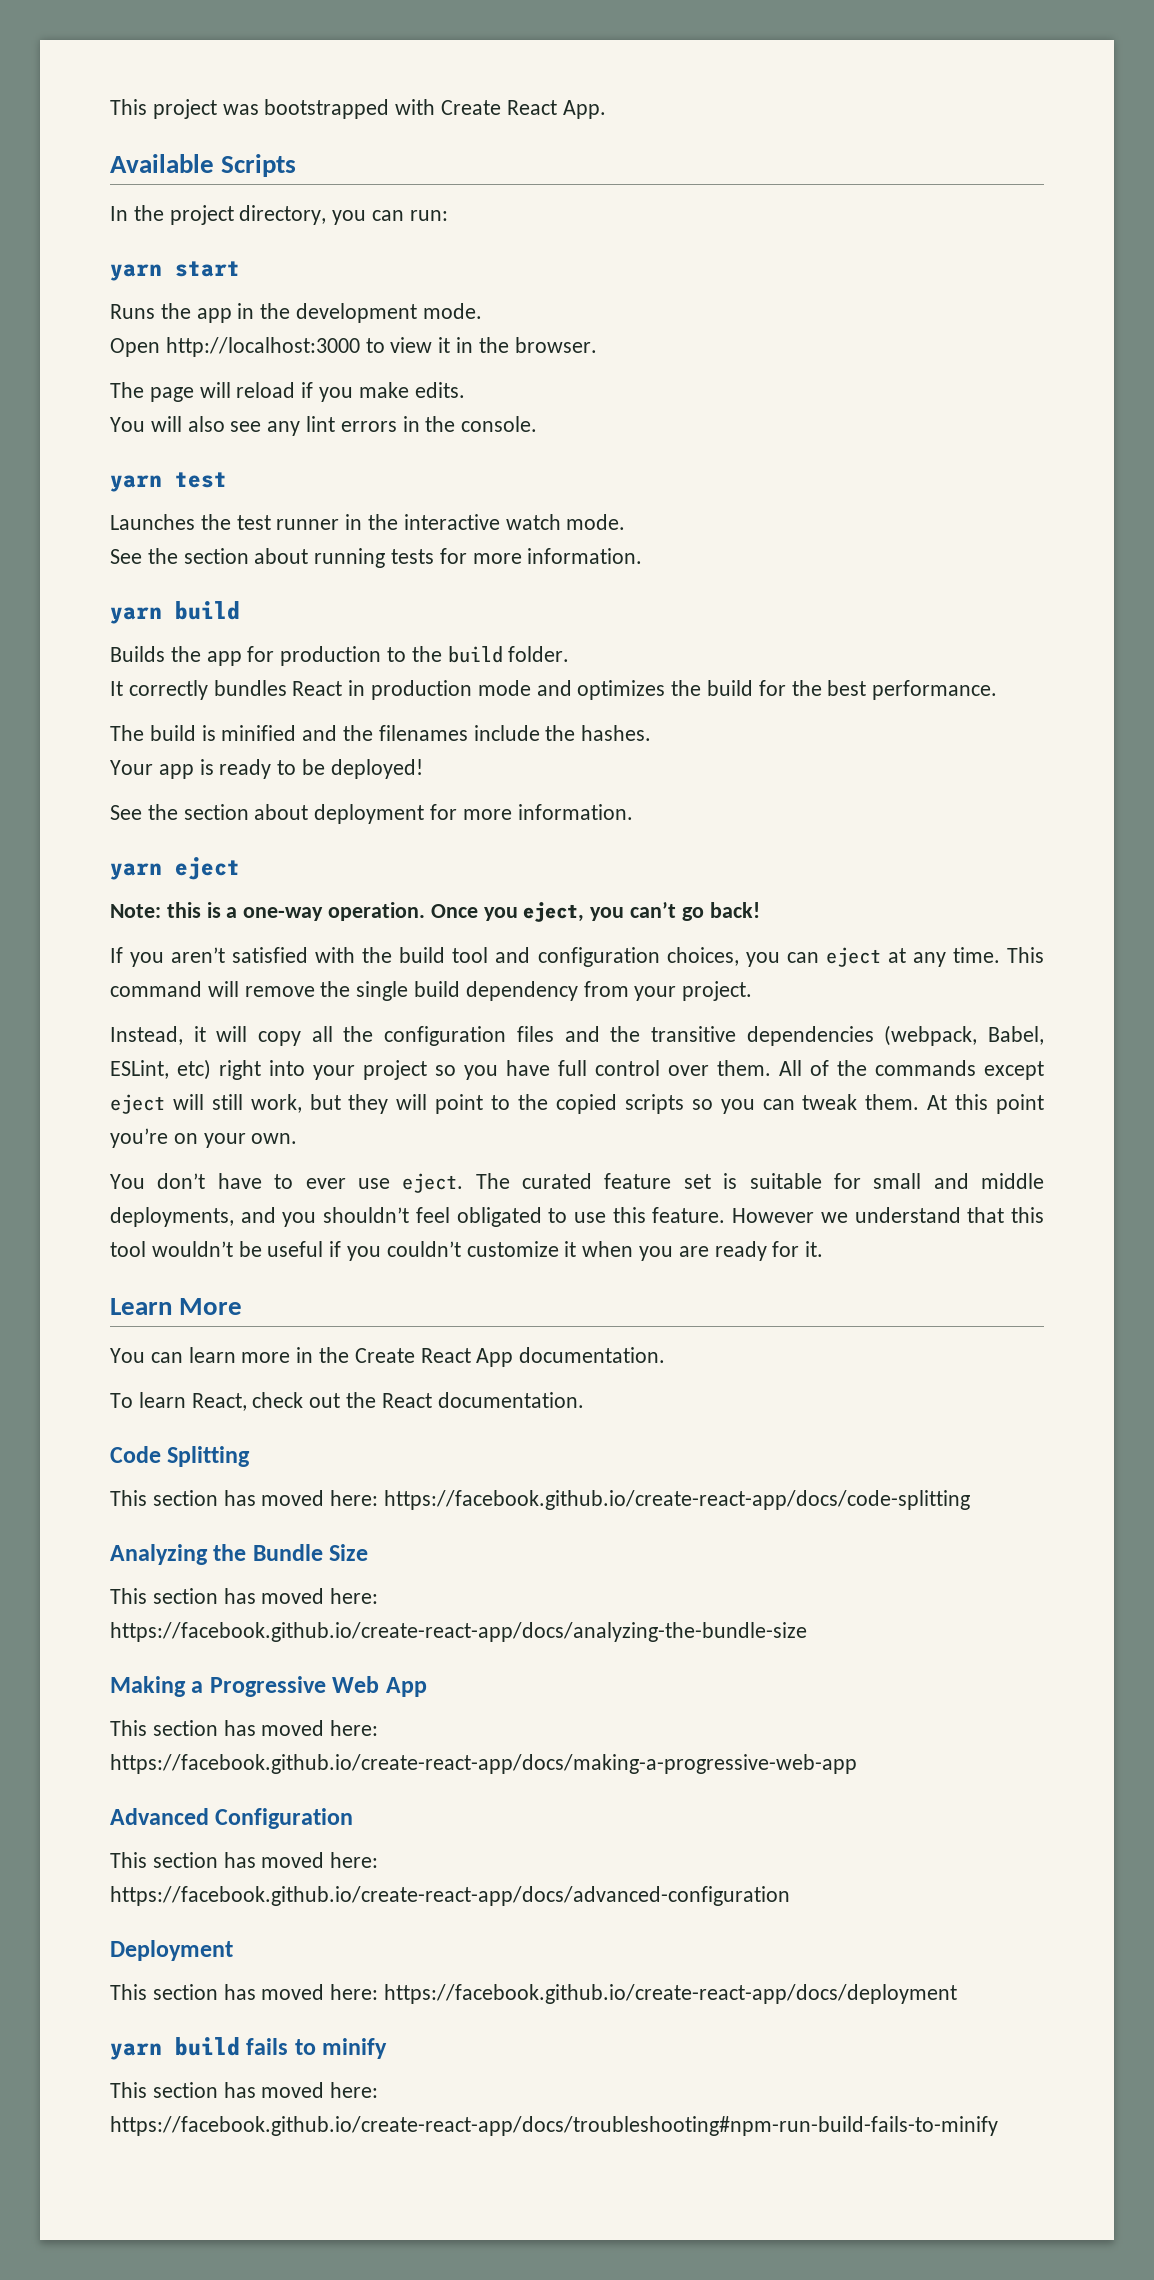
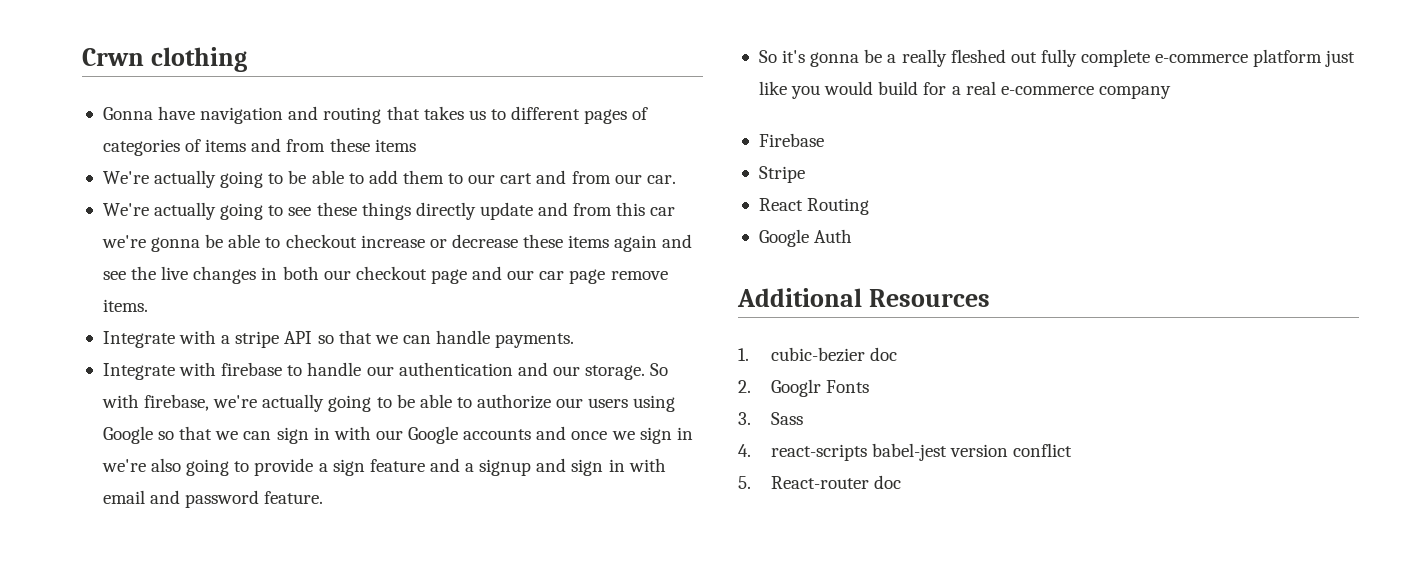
- This project was bootstrapped with Create React App.
- Available Scripts
- In the project directory, you can run:
- yarn start
- Runs the app in the development mode.
- Open http://localhost:3000 to view it in the browser.
- The page will reload if you make edits.
- You will also see any lint errors in the console.
- yarn test
- Launches the test runner in the interactive watch mode.
- See the section about running tests for more information.
- yarn build
- Builds the app for production to the build folder.
- It correctly bundles React in production mode and optimizes the build for the best performance.
- The build is minified and the filenames include the hashes.
- Your app is ready to be deployed!
- See the section about deployment for more information.
- yarn eject
- Note: this is a one-way operation. Once you eject, you can’t go back!
- If you aren’t satisfied with the build tool and configuration choices, you can eject at any time. This command will remove the single build dependency from your project.
- Instead, it will copy all the configuration files and the transitive dependencies (webpack, Babel, ESLint, etc) right into your project so you have full control over them. All of the commands except eject will still work, but they will point to the copied scripts so you can tweak them. At this point you’re on your own.
- You don’t have to ever use eject. The curated feature set is suitable for small and middle deployments, and you shouldn’t feel obligated to use this feature. However we understand that this tool wouldn’t be useful if you couldn’t customize it when you are ready for it.
- Learn More
- You can learn more in the Create React App documentation.
- To learn React, check out the React documentation.
- Code Splitting
- This section has moved here: https://facebook.github.io/create-react-app/docs/code-splitting
- Analyzing the Bundle Size
- This section has moved here: https://facebook.github.io/create-react-app/docs/analyzing-the-bundle-size
- Making a Progressive Web App
- This section has moved here: https://facebook.github.io/create-react-app/docs/making-a-progressive-web-app
- Advanced Configuration
- This section has moved here: https://facebook.github.io/create-react-app/docs/advanced-configuration
- Deployment
- This section has moved here: https://facebook.github.io/create-react-app/docs/deployment
- yarn build fails to minify
- This section has moved here: https://facebook.github.io/create-react-app/docs/troubleshooting#npm-run-build-fails-to-minify
+ Crwn clothing
+ Gonna have navigation and routing that takes us to different pages of categories of items and from these items
+ We're actually going to be able to add them to our cart and from our car.
+ We're actually going to see these things directly update and from this car we're gonna be able to checkout increase or decrease these items again and see the live changes in both our checkout page and our car page remove items.
+ Integrate with a stripe API so that we can handle payments.
+ Integrate with firebase to handle our authentication and our storage. So with firebase, we're actually going to be able to authorize our users using Google so that we can sign in with our Google accounts and once we sign in we're also going to provide a sign feature and a signup and sign in with email and password feature.
+ So it's gonna be a really fleshed out fully complete e-commerce platform just like you would build for a real e-commerce company
+ Firebase
+ Stripe
+ React Routing
+ Google Auth
+ Additional Resources
+ 1. cubic-bezier doc
+ 2. Googlr Fonts
+ 3. Sass
+ 4. react-scripts babel-jest version conflict
+ 5. React-router doc

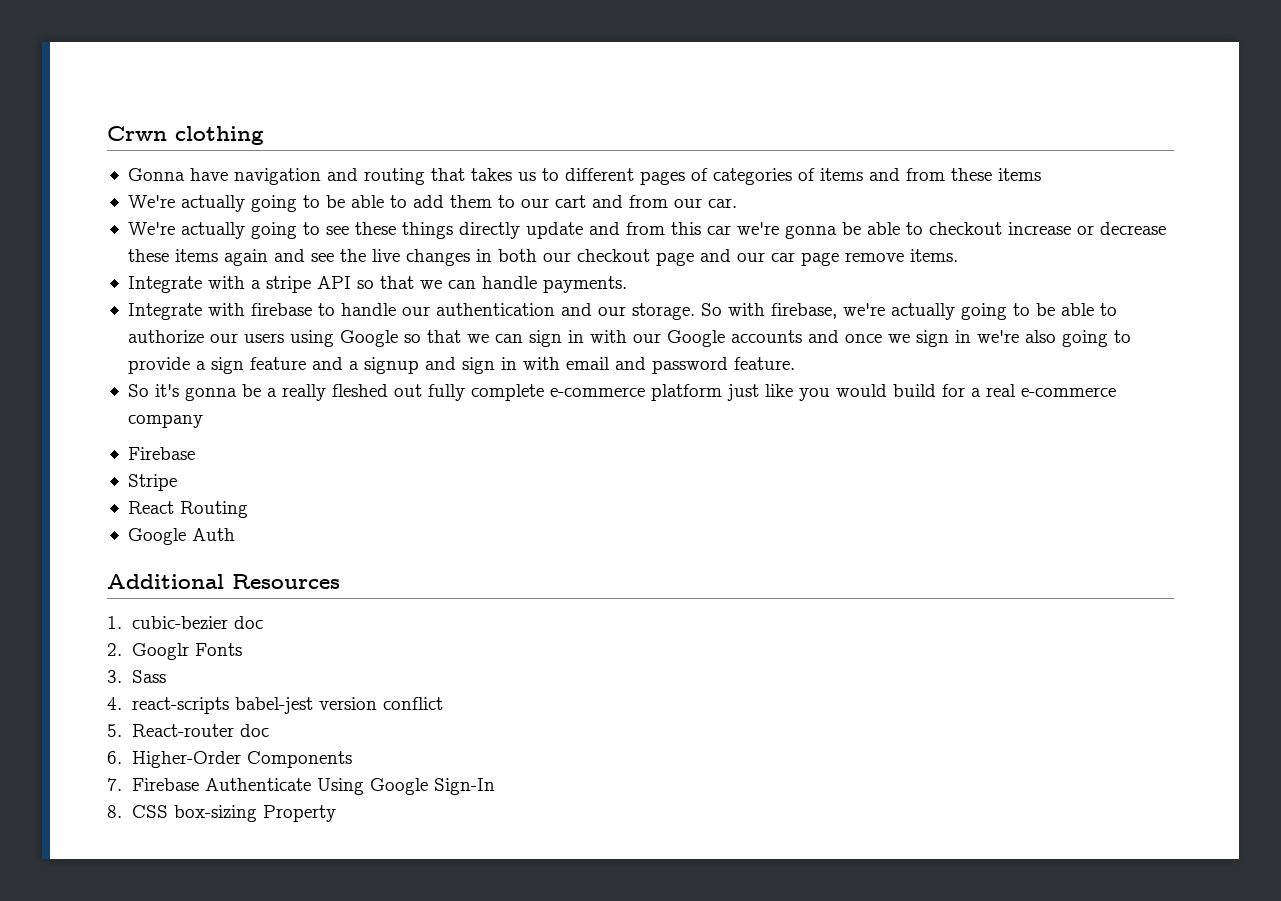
+ 6. Higher-Order Components
+ 7. Firebase Authenticate Using Google Sign-In
+ 8. CSS box-sizing Property

